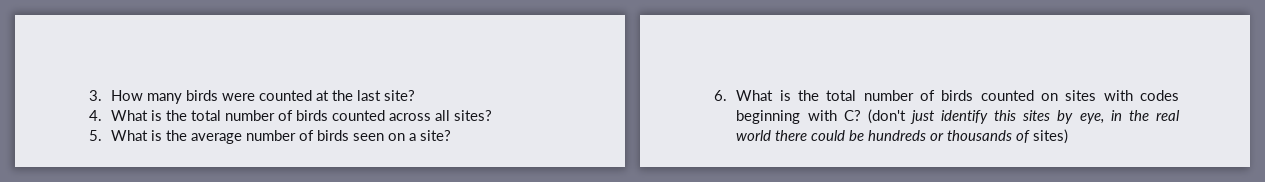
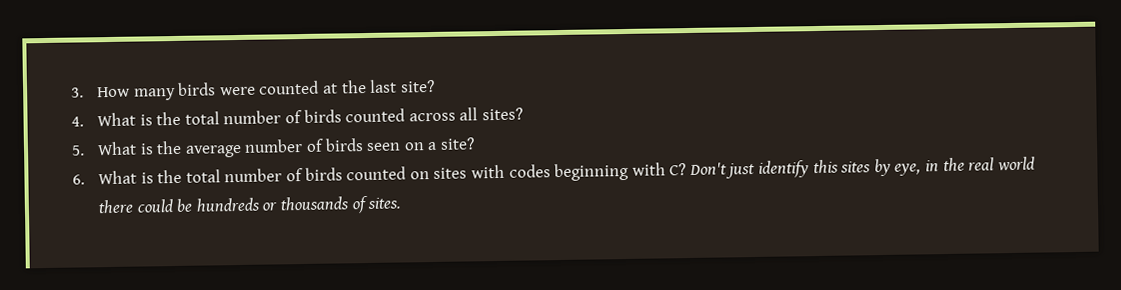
- (don't just identify this sites by eye, in the real world there could be hundreds or thousands of sites)
+ Don't just identify this sites by eye, in the real world there could be hundreds or thousands of sites.

